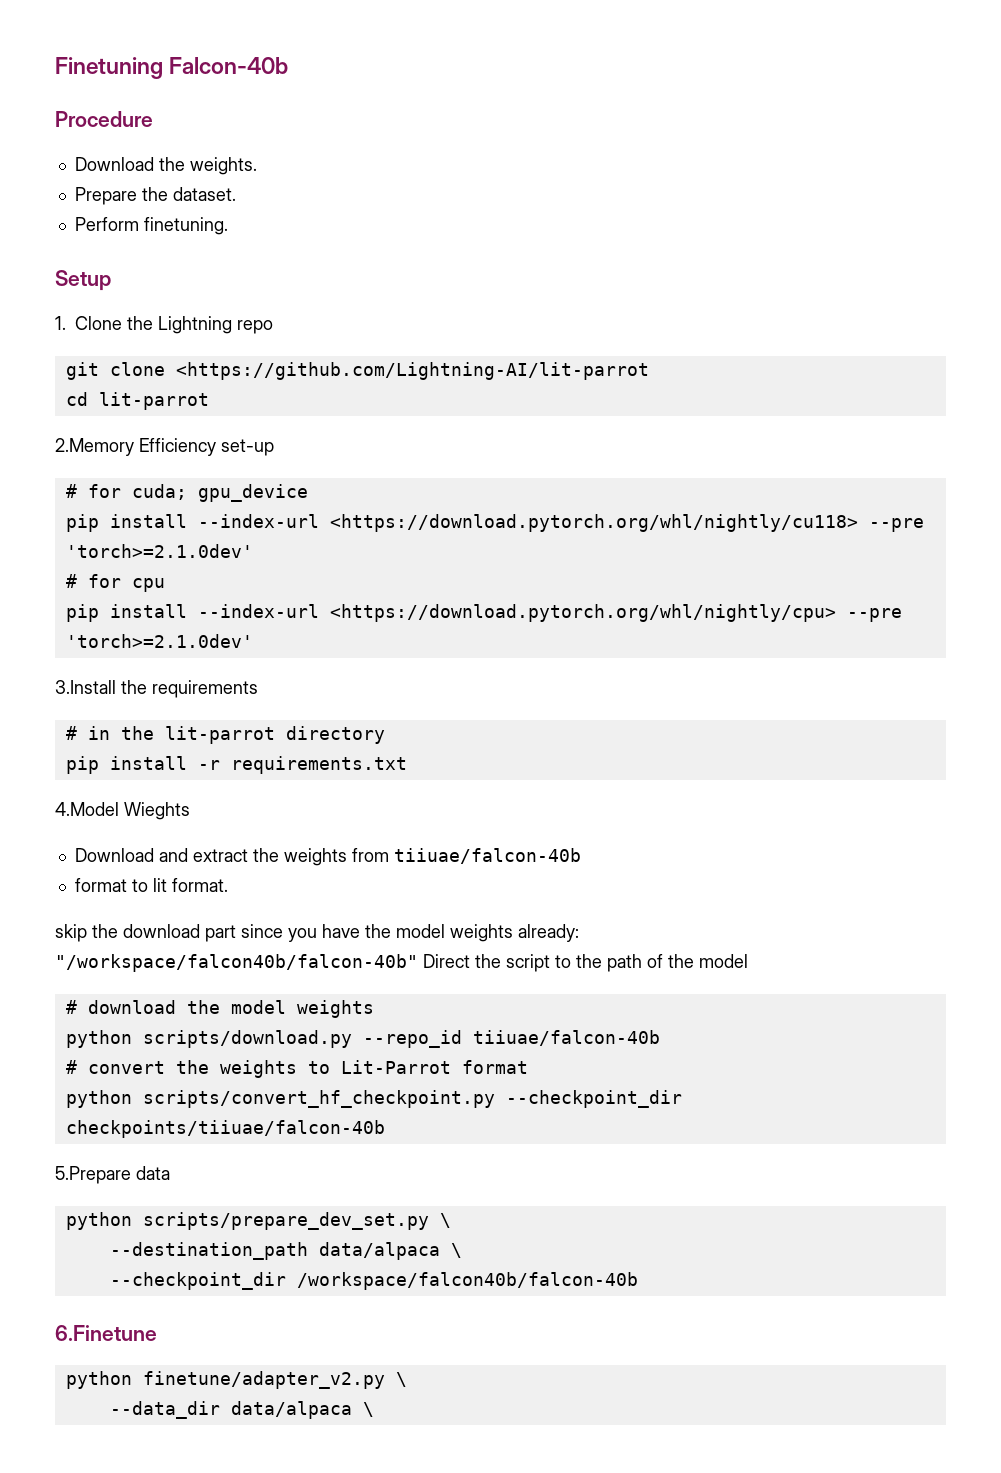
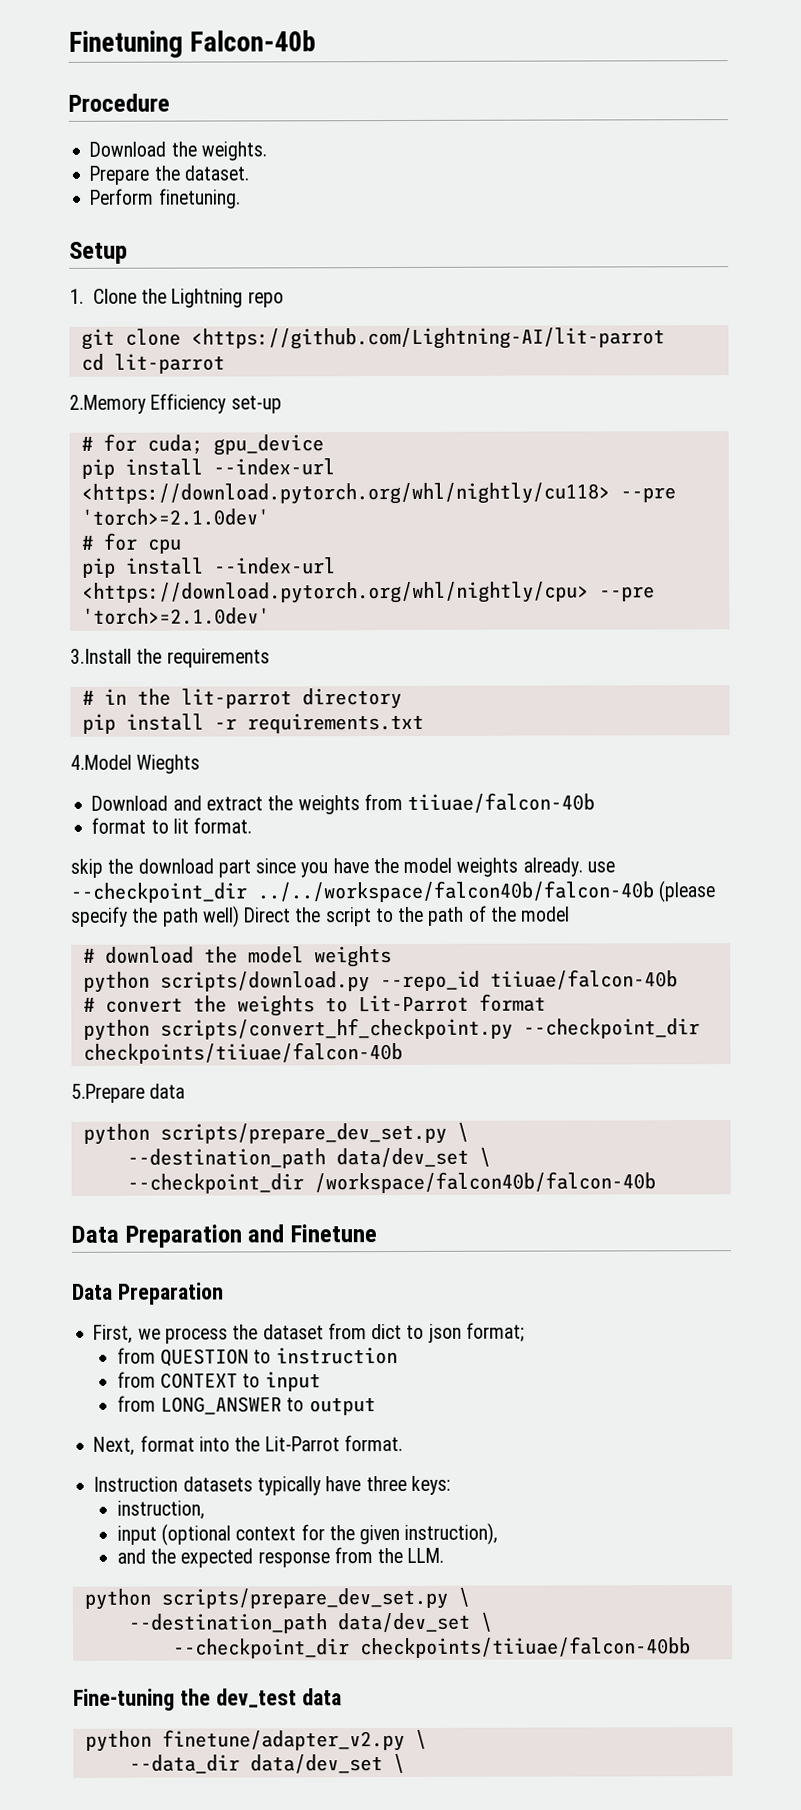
- skip the download part since you have the model weights already: "/workspace/falcon40b/falcon-40b" Direct the script to the path of the model
+ skip the download part since you have the model weights already. use --checkpoint_dir ../../workspace/falcon40b/falcon-40b (please specify the path well) Direct the script to the path of the model
  5.Prepare data
  python scripts/prepare_dev_set.py \
- --destination_path data/alpaca \
+ --destination_path data/dev_set \
- 6.Finetune
+ Data Preparation and Finetune
+ Data Preparation
+ First, we process the dataset from dict to json format;
+ from QUESTION to instruction
+ from CONTEXT to input
+ from LONG_ANSWER to output
+ Next, format into the Lit-Parrot format.
+ Instruction datasets typically have three keys:
+ instruction,
+ input (optional context for the given instruction),
+ and the expected response from the LLM.
+ python scripts/prepare_dev_set.py \
+ --destination_path data/dev_set \
+ --checkpoint_dir checkpoints/tiiuae/falcon-40bb
+ Fine-tuning the dev_test data
- --data_dir data/alpaca \
+ --data_dir data/dev_set \

